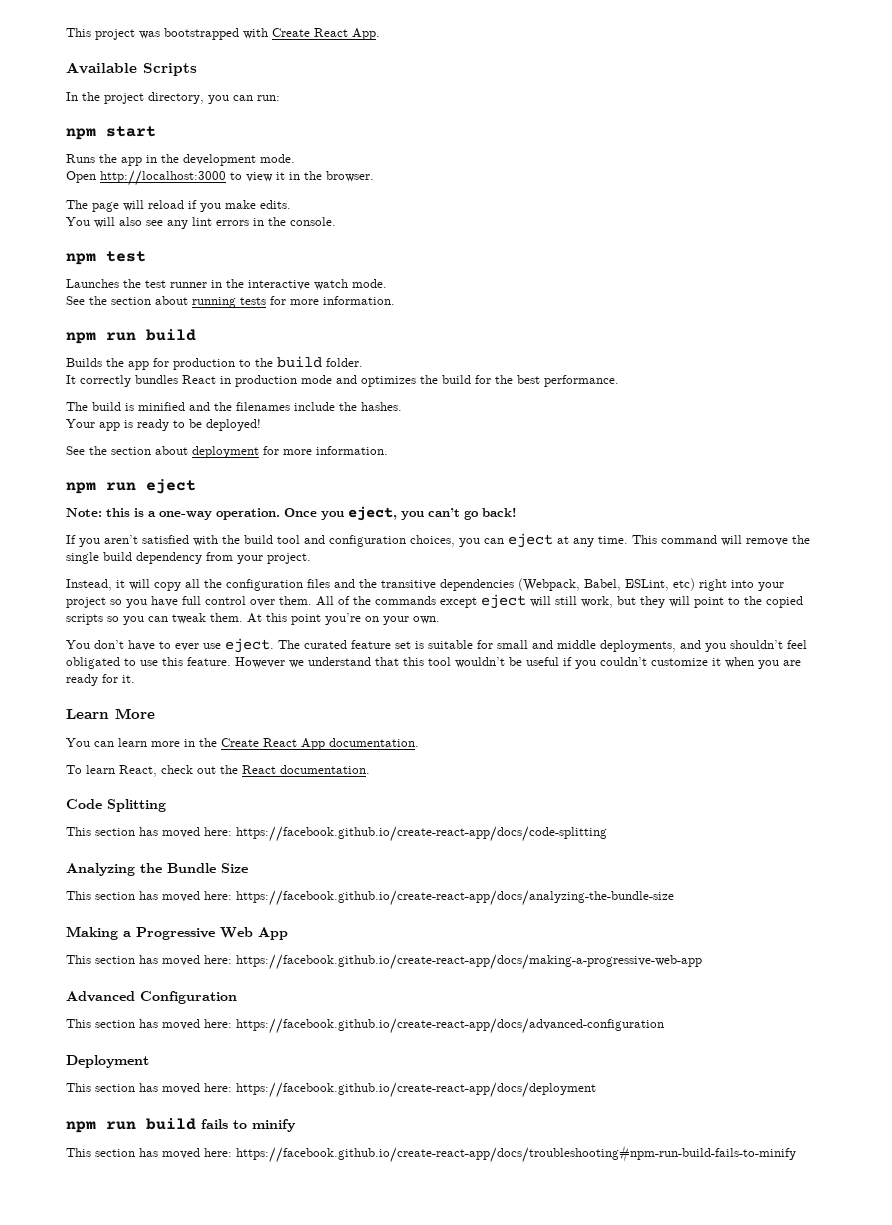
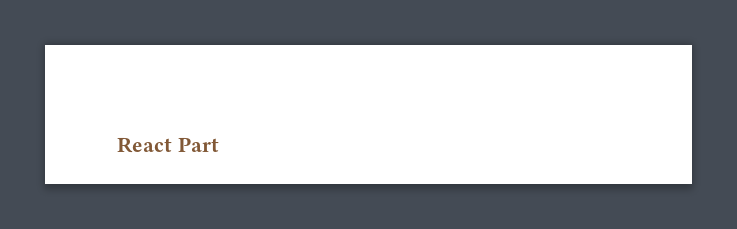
- This project was bootstrapped with Create React App.
- Available Scripts
- In the project directory, you can run:
- npm start
- Runs the app in the development mode.
- Open http://localhost:3000 to view it in the browser.
- The page will reload if you make edits.
- You will also see any lint errors in the console.
- npm test
- Launches the test runner in the interactive watch mode.
- See the section about running tests for more information.
- npm run build
- Builds the app for production to the build folder.
- It correctly bundles React in production mode and optimizes the build for the best performance.
- The build is minified and the filenames include the hashes.
- Your app is ready to be deployed!
- See the section about deployment for more information.
- npm run eject
- Note: this is a one-way operation. Once you eject, you can’t go back!
- If you aren’t satisfied with the build tool and configuration choices, you can eject at any time. This command will remove the single build dependency from your project.
- Instead, it will copy all the configuration files and the transitive dependencies (Webpack, Babel, ESLint, etc) right into your project so you have full control over them. All of the commands except eject will still work, but they will point to the copied scripts so you can tweak them. At this point you’re on your own.
- You don’t have to ever use eject. The curated feature set is suitable for small and middle deployments, and you shouldn’t feel obligated to use this feature. However we understand that this tool wouldn’t be useful if you couldn’t customize it when you are ready for it.
- Learn More
- You can learn more in the Create React App documentation.
- To learn React, check out the React documentation.
- Code Splitting
- This section has moved here: https://facebook.github.io/create-react-app/docs/code-splitting
- Analyzing the Bundle Size
- This section has moved here: https://facebook.github.io/create-react-app/docs/analyzing-the-bundle-size
- Making a Progressive Web App
- This section has moved here: https://facebook.github.io/create-react-app/docs/making-a-progressive-web-app
- Advanced Configuration
- This section has moved here: https://facebook.github.io/create-react-app/docs/advanced-configuration
- Deployment
- This section has moved here: https://facebook.github.io/create-react-app/docs/deployment
- npm run build fails to minify
- This section has moved here: https://facebook.github.io/create-react-app/docs/troubleshooting#npm-run-build-fails-to-minify
+ React Part

